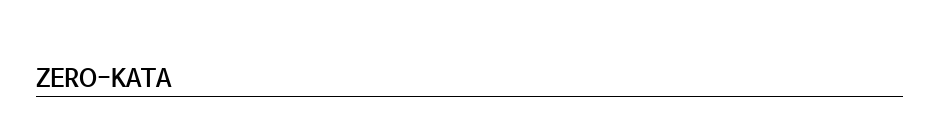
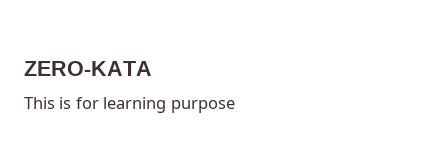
+ This is for learning purpose

